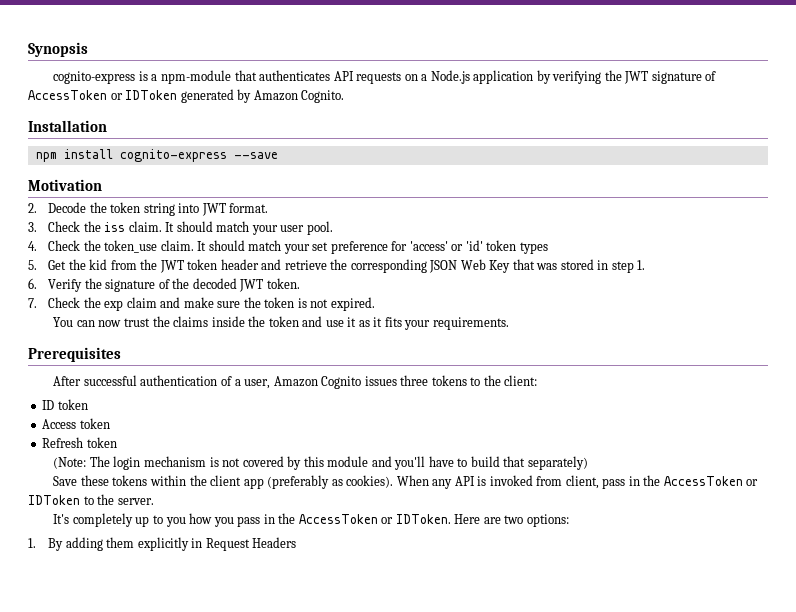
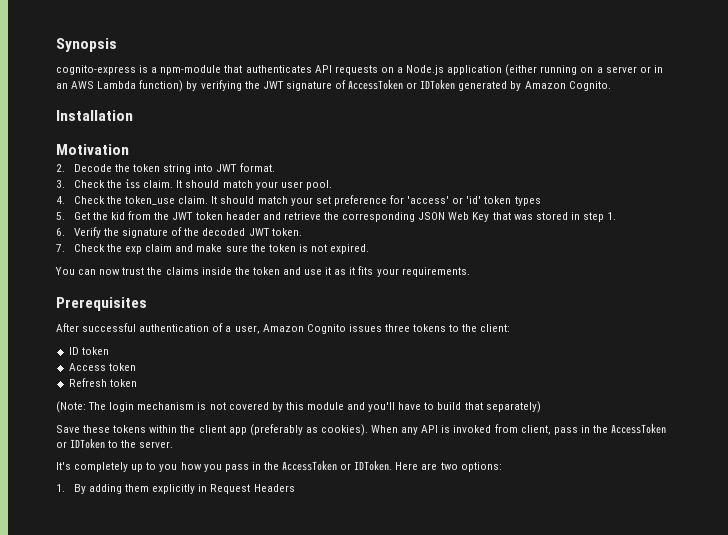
- cognito-express is a npm-module that authenticates API requests on a Node.js application by verifying the JWT signature of AccessToken or IDToken generated by Amazon Cognito.
+ cognito-express is a npm-module that authenticates API requests on a Node.js application (either running on a server or in an AWS Lambda function) by verifying the JWT signature of AccessToken or IDToken generated by Amazon Cognito.
- npm install cognito-express --save

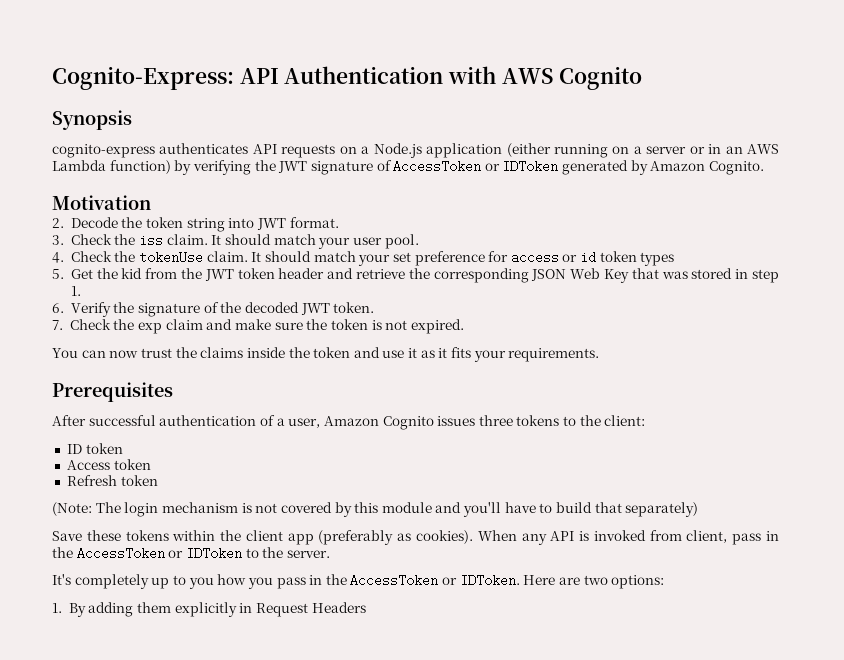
+ Cognito-Express: API Authentication with AWS Cognito
  Synopsis
- cognito-express is a npm-module that authenticates API requests on a Node.js application (either running on a server or in an AWS Lambda function) by verifying the JWT signature of AccessToken or IDToken generated by Amazon Cognito.
+ cognito-express authenticates API requests on a Node.js application (either running on a server or in an AWS Lambda function) by verifying the JWT signature of AccessToken or IDToken generated by Amazon Cognito.
- Installation
- 4. Check the token_use claim.
+ 4. Check the tokenUse claim.
- It should match your set preference for 'access' or 'id' token types
+ It should match your set preference for access or id token types

